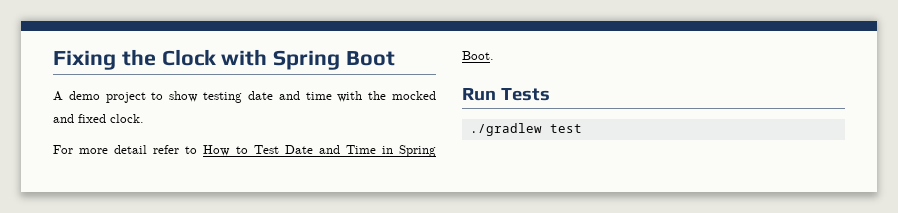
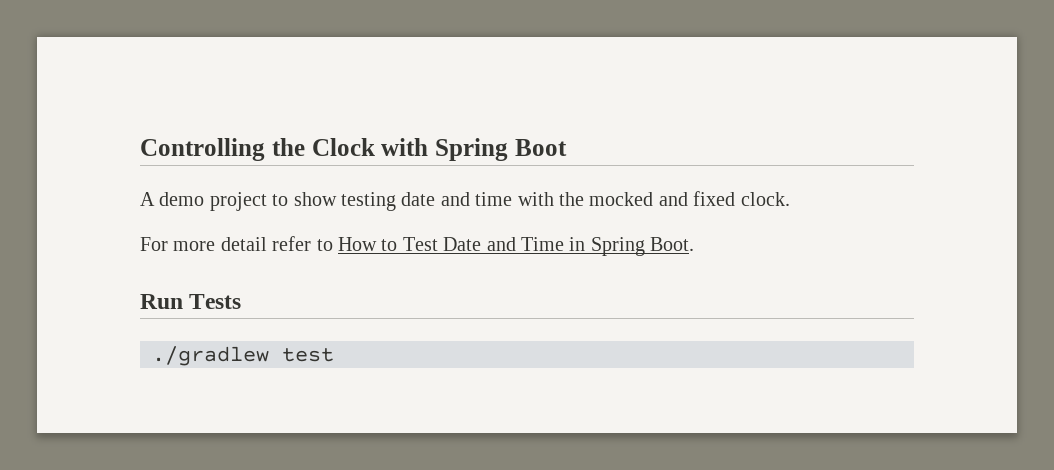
- Fixing the Clock with Spring Boot
+ Controlling the Clock with Spring Boot

